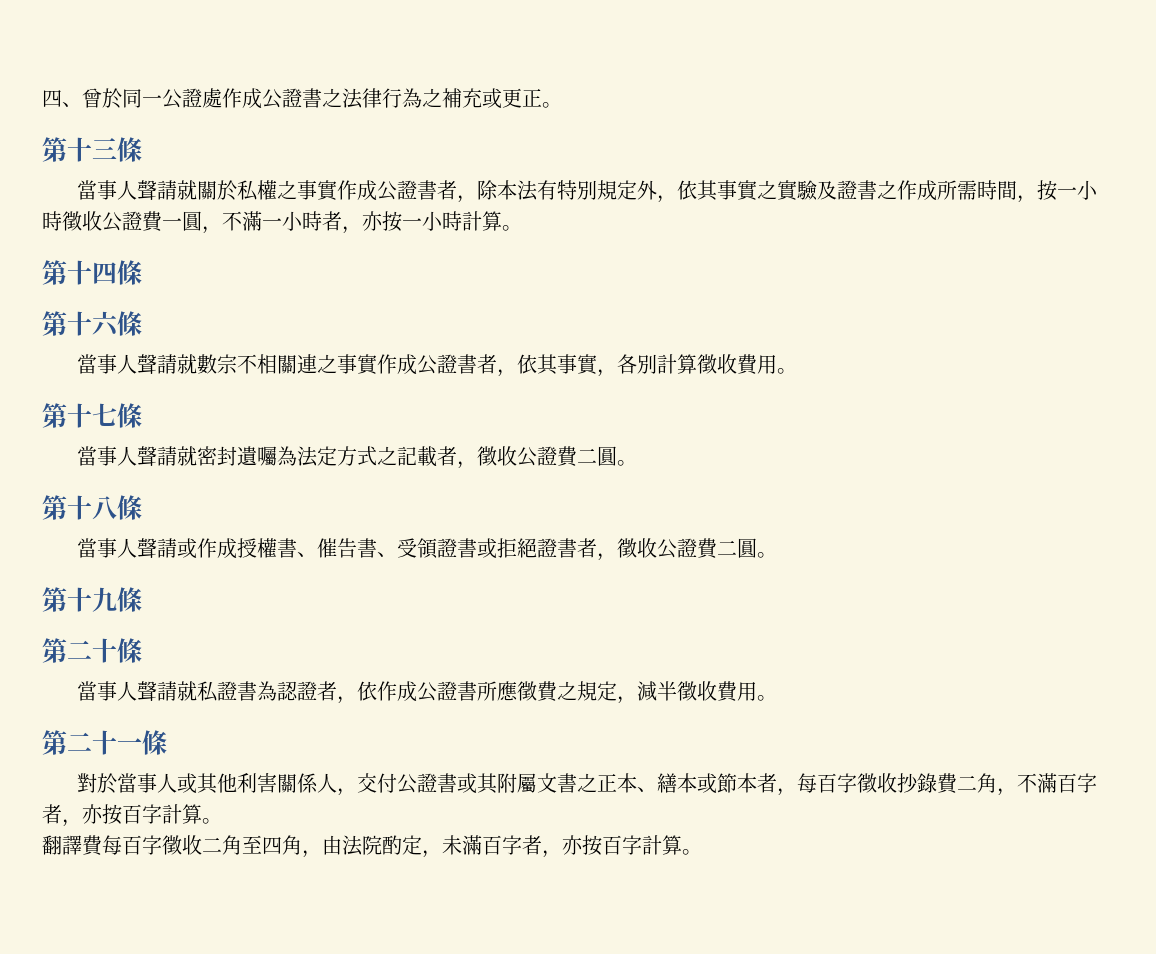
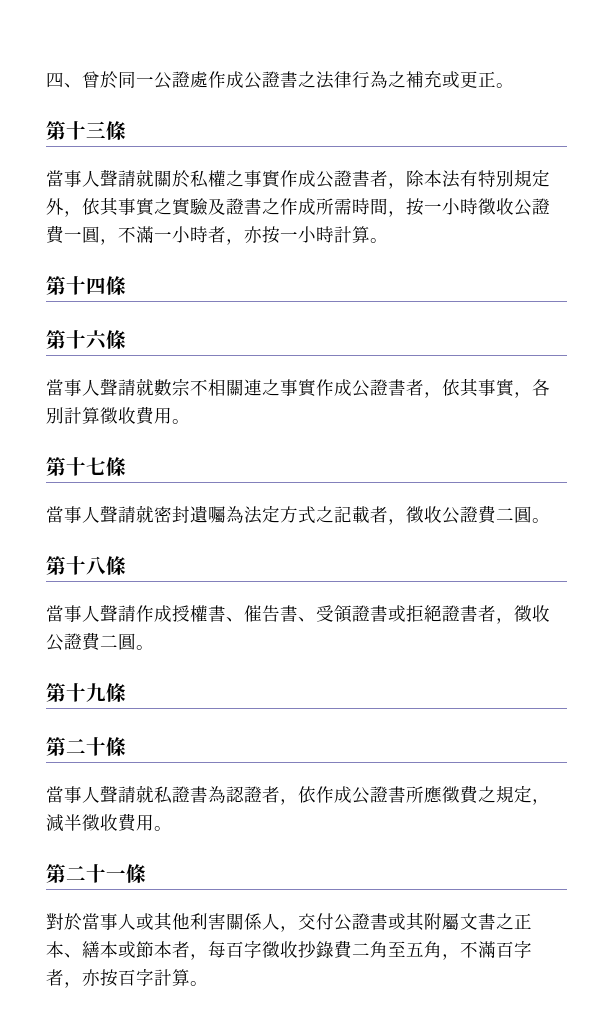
- 當事人聲請或作成授權書、催告書、受領證書或拒絕證書者，徵收公證費二圓。
+ 當事人聲請作成授權書、催告書、受領證書或拒絕證書者，徵收公證費二圓。
- 對於當事人或其他利害關係人，交付公證書或其附屬文書之正本、繕本或節本者，每百字徵收抄錄費二角，不滿百字者，亦按百字計算。
+ 對於當事人或其他利害關係人，交付公證書或其附屬文書之正本、繕本或節本者，每百字徵收抄錄費二角至五角，不滿百字者，亦按百字計算。
- 翻譯費每百字徵收二角至四角，由法院酌定，未滿百字者，亦按百字計算。

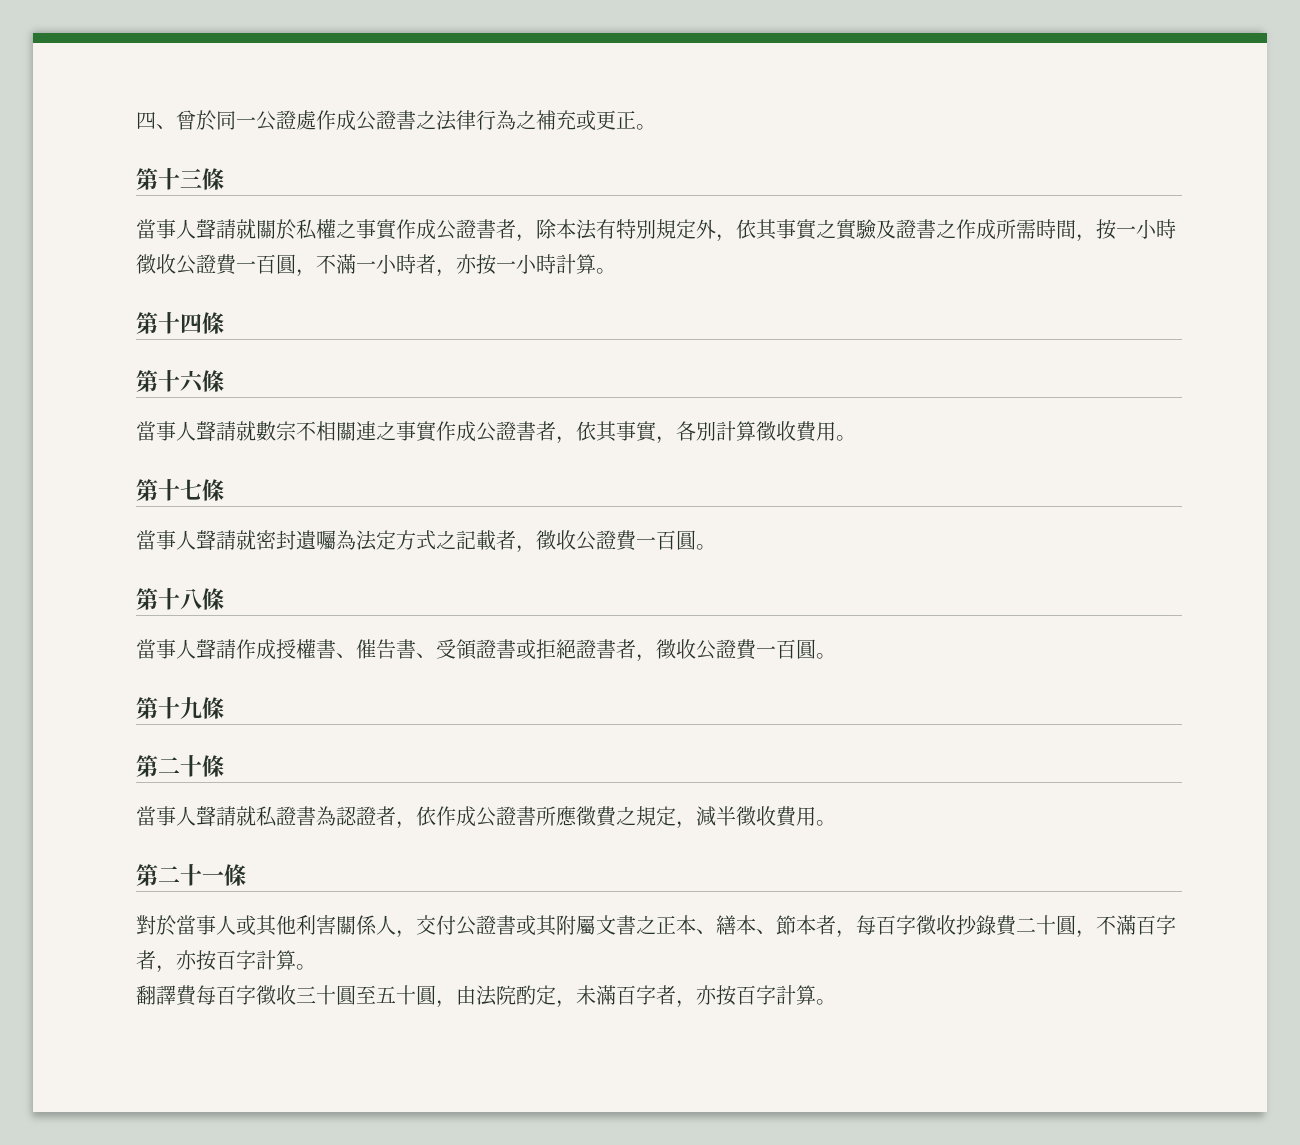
- 當事人聲請就關於私權之事實作成公證書者，除本法有特別規定外，依其事實之實驗及證書之作成所需時間，按一小時徵收公證費一圓，不滿一小時者，亦按一小時計算。
+ 當事人聲請就關於私權之事實作成公證書者，除本法有特別規定外，依其事實之實驗及證書之作成所需時間，按一小時徵收公證費一百圓，不滿一小時者，亦按一小時計算。
- 當事人聲請就密封遺囑為法定方式之記載者，徵收公證費二圓。
+ 當事人聲請就密封遺囑為法定方式之記載者，徵收公證費一百圓。
- 當事人聲請作成授權書、催告書、受領證書或拒絕證書者，徵收公證費二圓。
+ 當事人聲請作成授權書、催告書、受領證書或拒絕證書者，徵收公證費一百圓。
- 對於當事人或其他利害關係人，交付公證書或其附屬文書之正本、繕本或節本者，每百字徵收抄錄費二角至五角，不滿百字者，亦按百字計算。
+ 對於當事人或其他利害關係人，交付公證書或其附屬文書之正本、繕本、節本者，每百字徵收抄錄費二十圓，不滿百字者，亦按百字計算。
+ 翻譯費每百字徵收三十圓至五十圓，由法院酌定，未滿百字者，亦按百字計算。

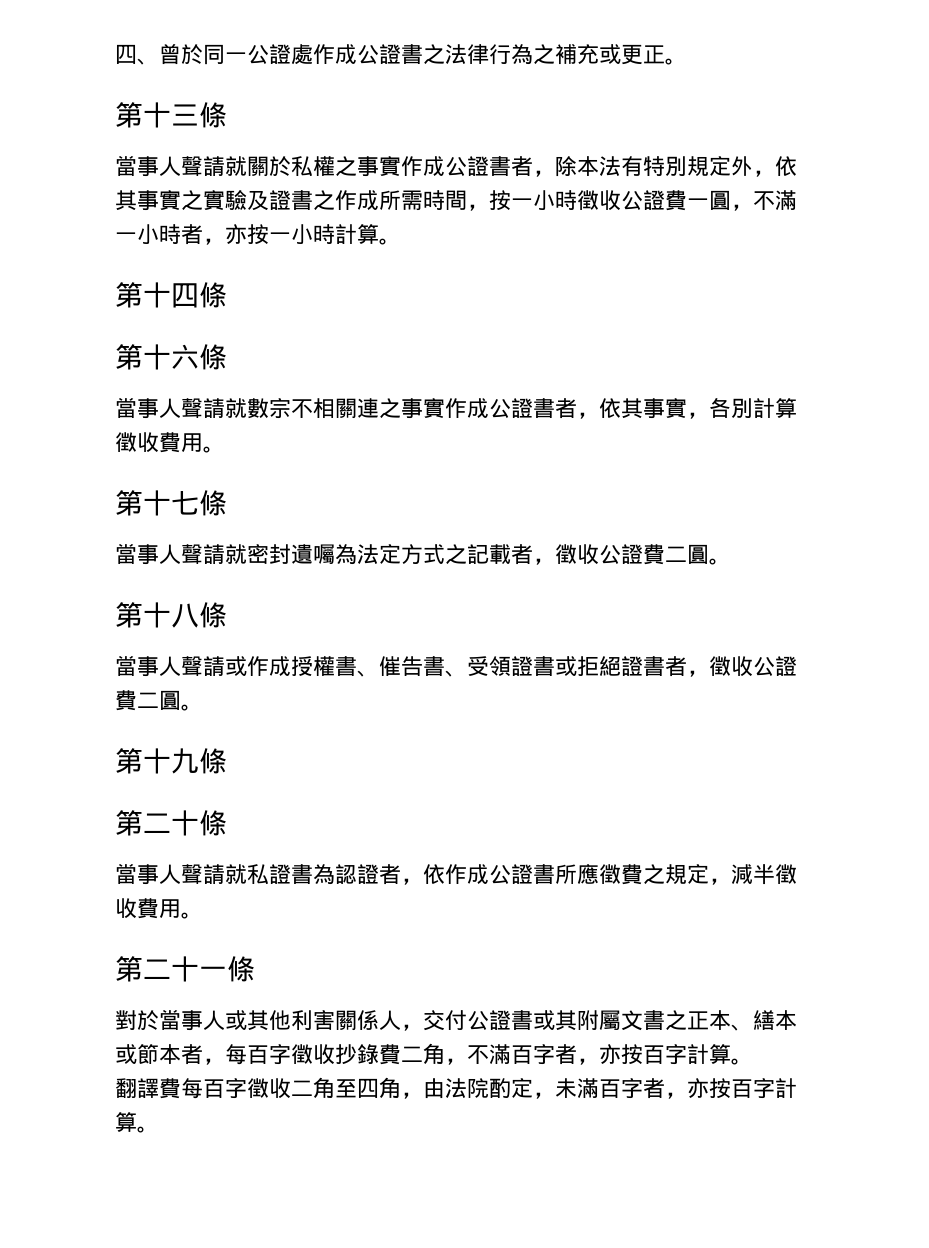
- 當事人聲請就關於私權之事實作成公證書者，除本法有特別規定外，依其事實之實驗及證書之作成所需時間，按一小時徵收公證費一百圓，不滿一小時者，亦按一小時計算。
+ 當事人聲請就關於私權之事實作成公證書者，除本法有特別規定外，依其事實之實驗及證書之作成所需時間，按一小時徵收公證費一圓，不滿一小時者，亦按一小時計算。
- 當事人聲請就密封遺囑為法定方式之記載者，徵收公證費一百圓。
+ 當事人聲請就密封遺囑為法定方式之記載者，徵收公證費二圓。
- 當事人聲請作成授權書、催告書、受領證書或拒絕證書者，徵收公證費一百圓。
+ 當事人聲請或作成授權書、催告書、受領證書或拒絕證書者，徵收公證費二圓。
- 對於當事人或其他利害關係人，交付公證書或其附屬文書之正本、繕本、節本者，每百字徵收抄錄費二十圓，不滿百字者，亦按百字計算。
+ 對於當事人或其他利害關係人，交付公證書或其附屬文書之正本、繕本或節本者，每百字徵收抄錄費二角，不滿百字者，亦按百字計算。
- 翻譯費每百字徵收三十圓至五十圓，由法院酌定，未滿百字者，亦按百字計算。
+ 翻譯費每百字徵收二角至四角，由法院酌定，未滿百字者，亦按百字計算。

